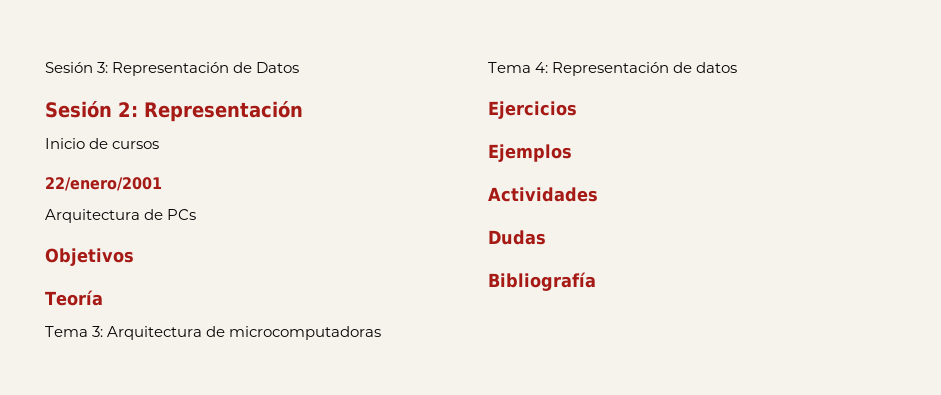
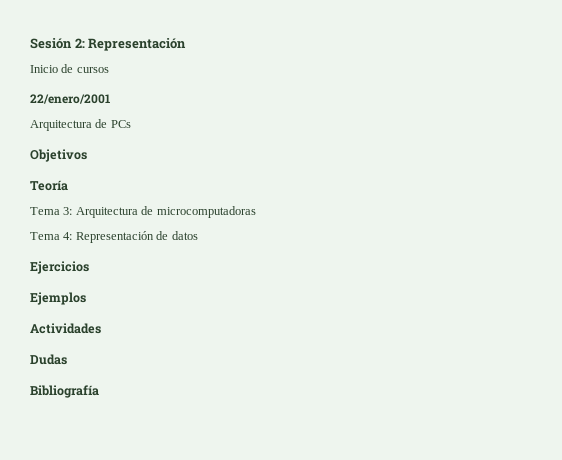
- Sesión 3: Representación de Datos

